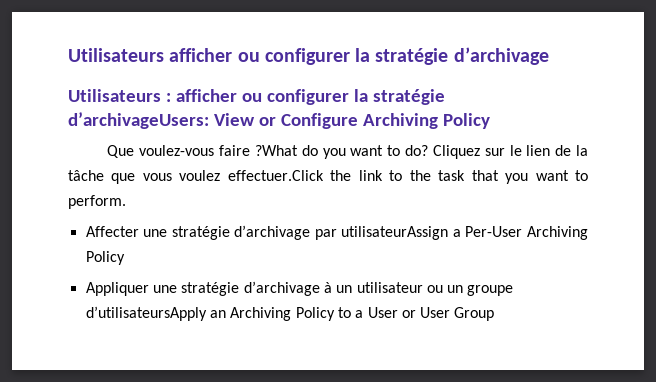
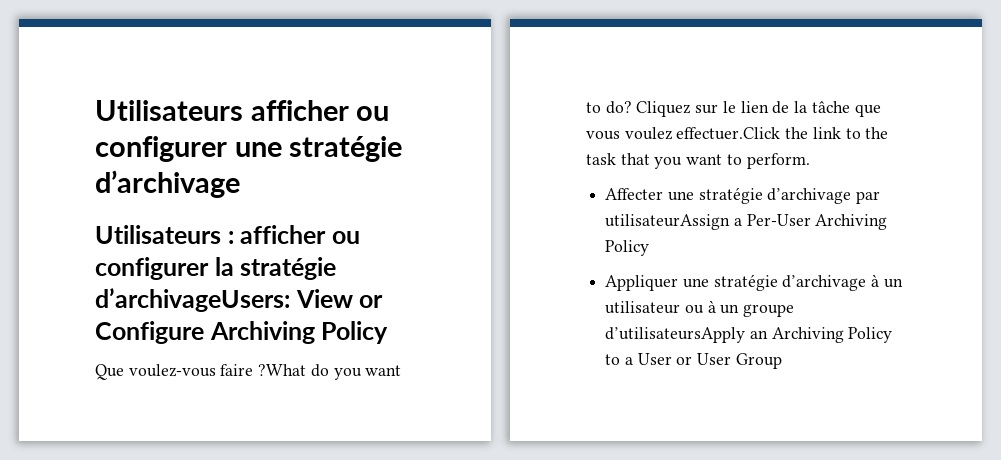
- Utilisateurs afficher ou configurer la stratégie d’archivage
+ Utilisateurs afficher ou configurer une stratégie d’archivage
- Appliquer une stratégie d’archivage à un utilisateur ou un groupe d’utilisateursApply an Archiving Policy to a User or User Group
+ Appliquer une stratégie d’archivage à un utilisateur ou à un groupe d’utilisateursApply an Archiving Policy to a User or User Group

